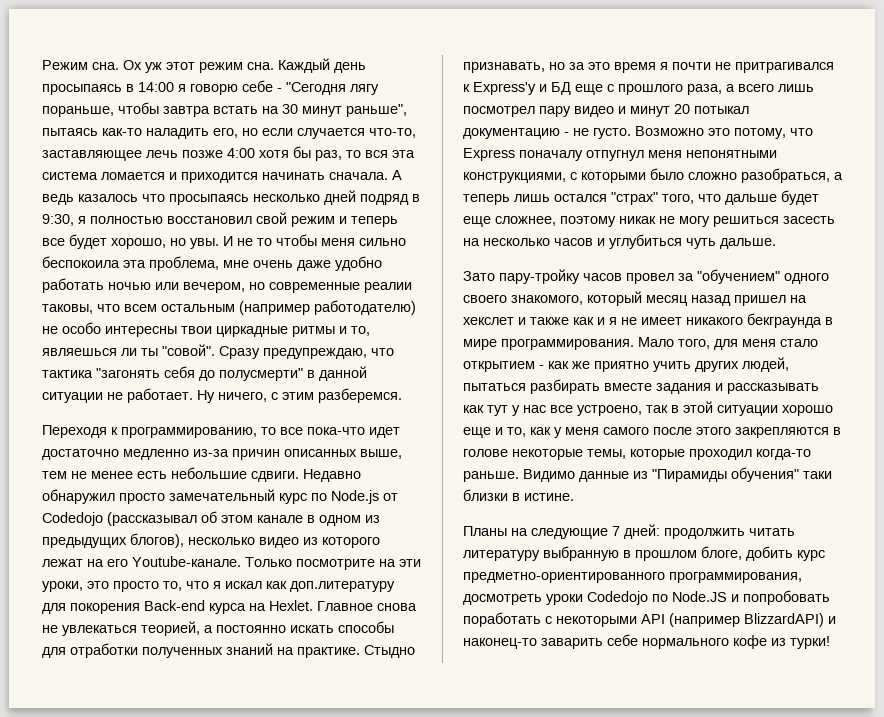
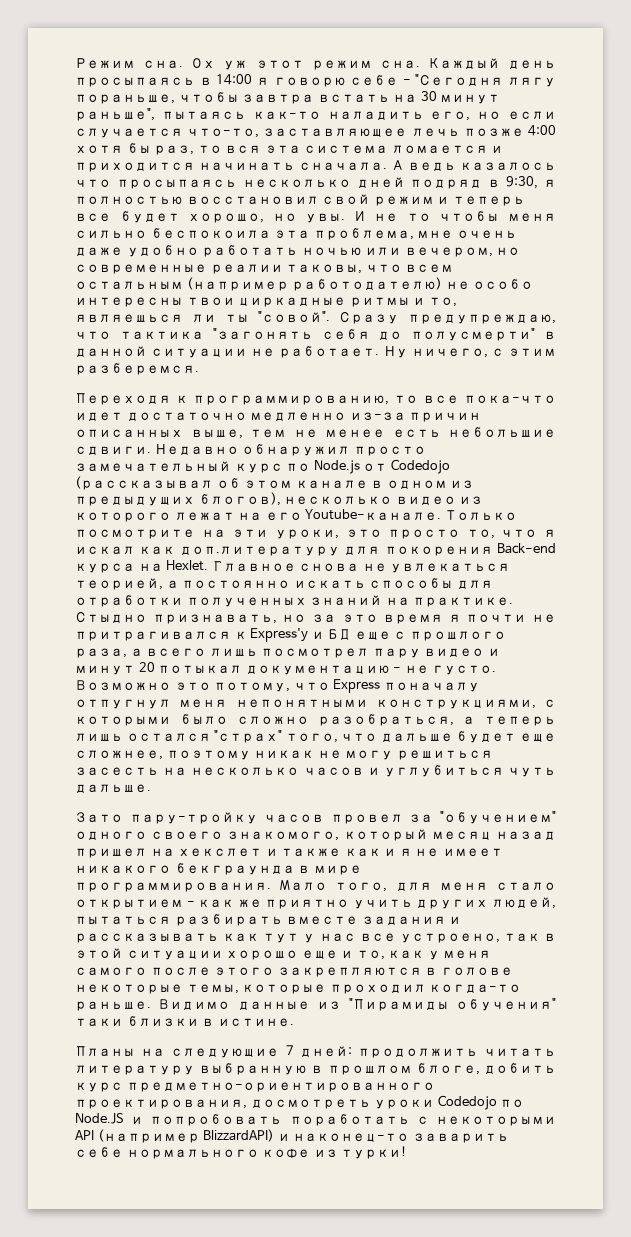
- Планы на следующие 7 дней: продолжить читать литературу выбранную в прошлом блоге, добить курс предметно-ориентированного программирования, досмотреть уроки Codedojo по Node.JS и попробовать поработать с некоторыми API (например BlizzardAPI) и наконец-то заварить себе нормального кофе из турки!
+ Планы на следующие 7 дней: продолжить читать литературу выбранную в прошлом блоге, добить курс предметно-ориентированного проектирования, досмотреть уроки Codedojo по Node.JS и попробовать поработать с некоторыми API (например BlizzardAPI) и наконец-то заварить себе нормального кофе из турки!

